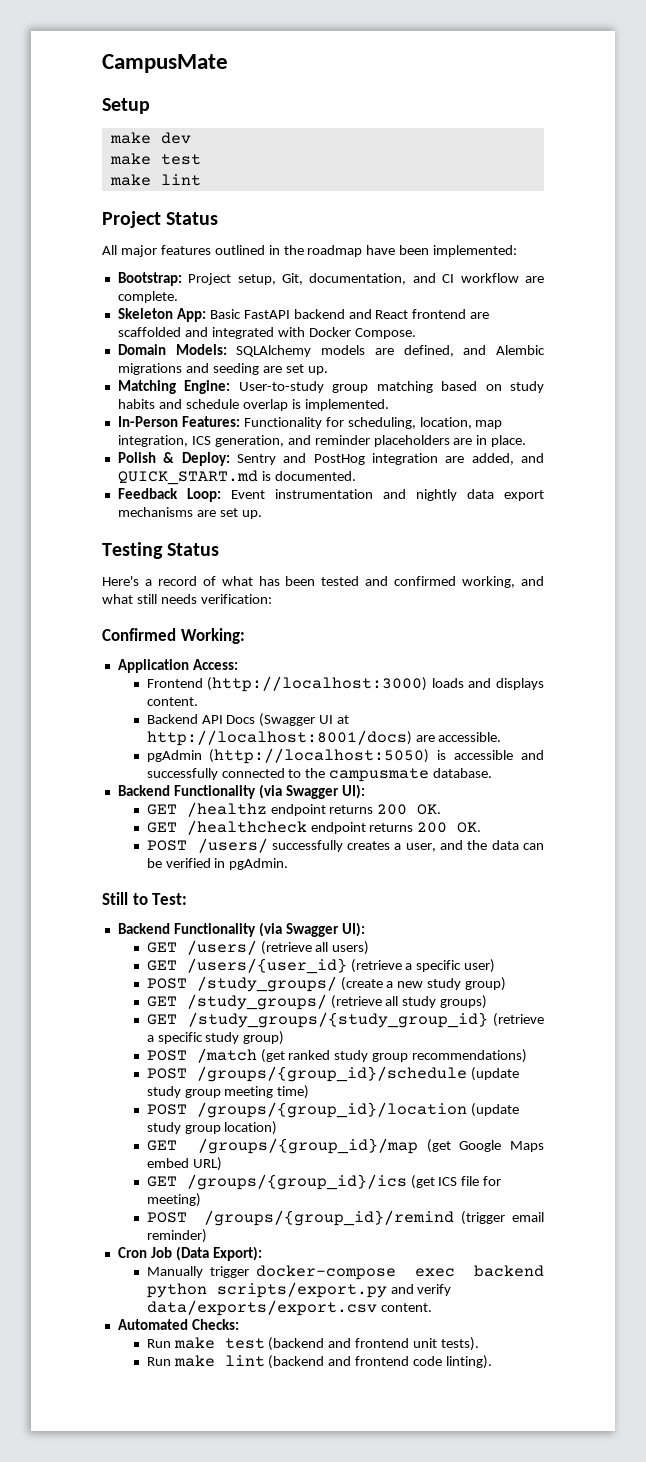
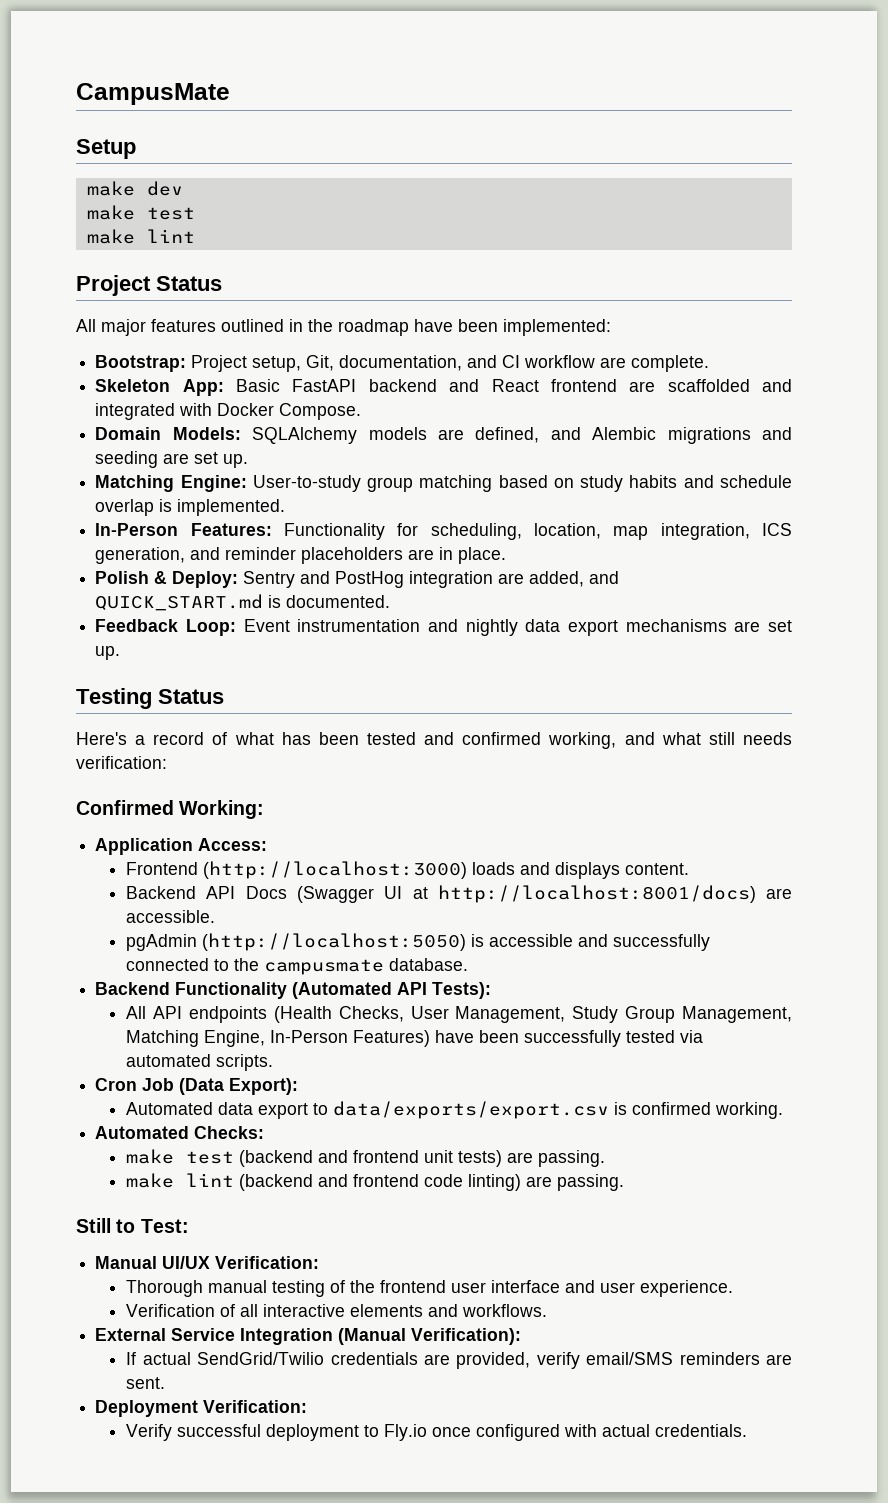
  pgAdmin (http://localhost:5050) is accessible and successfully connected to the campusmate database.
- Backend Functionality (via Swagger UI):
- GET /healthz endpoint returns 200 OK.
- GET /healthcheck endpoint returns 200 OK.
- POST /users/ successfully creates a user, and the data can be verified in pgAdmin.
- Still to Test:
- Backend Functionality (via Swagger UI):
- GET /users/ (retrieve all users)
- GET /users/{user_id} (retrieve a specific user)
- POST /study_groups/ (create a new study group)
- GET /study_groups/ (retrieve all study groups)
- GET /study_groups/{study_group_id} (retrieve a specific study group)
- POST /match (get ranked study group recommendations)
- POST /groups/{group_id}/schedule (update study group meeting time)
- POST /groups/{group_id}/location (update study group location)
- GET /groups/{group_id}/map (get Google Maps embed URL)
- GET /groups/{group_id}/ics (get ICS file for meeting)
- POST /groups/{group_id}/remind (trigger email reminder)
+ Backend Functionality (Automated API Tests):
+ All API endpoints (Health Checks, User Management, Study Group Management, Matching Engine, In-Person Features) have been successfully tested via automated scripts.
  Cron Job (Data Export):
- Manually trigger docker-compose exec backend python scripts/export.py and verify data/exports/export.csv content.
+ Automated data export to data/exports/export.csv is confirmed working.
- Run make test (backend and frontend unit tests).
- Run make lint (backend and frontend code linting).
+ make test (backend and frontend unit tests) are passing.
+ make lint (backend and frontend code linting) are passing.
+ Still to Test:
+ Manual UI/UX Verification:
+ Thorough manual testing of the frontend user interface and user experience.
+ Verification of all interactive elements and workflows.
+ External Service Integration (Manual Verification):
+ If actual SendGrid/Twilio credentials are provided, verify email/SMS reminders are sent.
+ Deployment Verification:
+ Verify successful deployment to Fly.io once configured with actual credentials.

